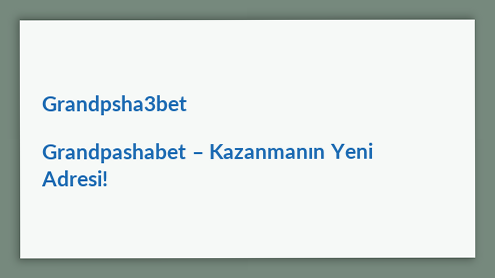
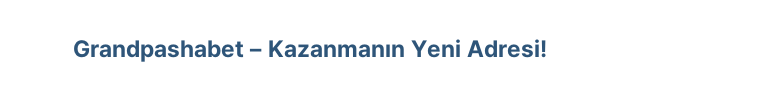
- Grandpsha3bet

